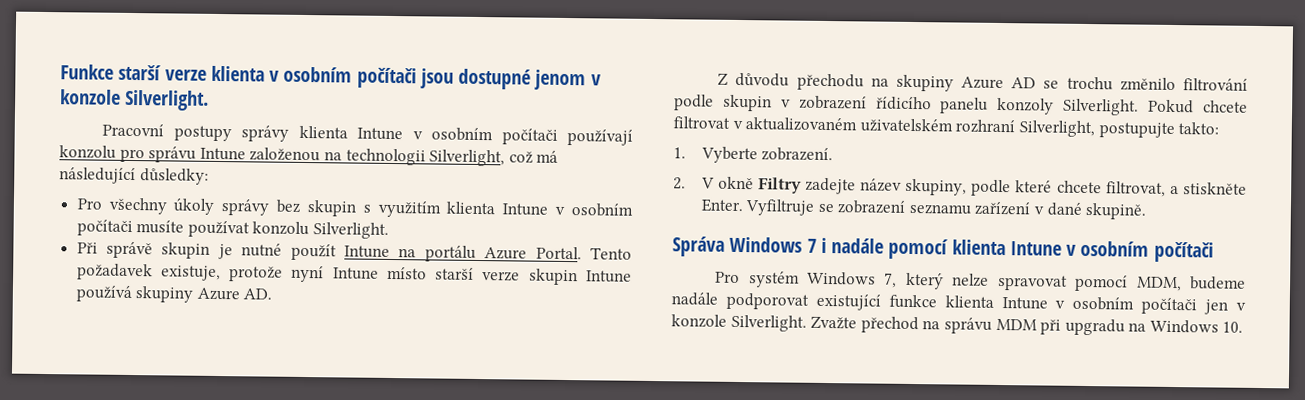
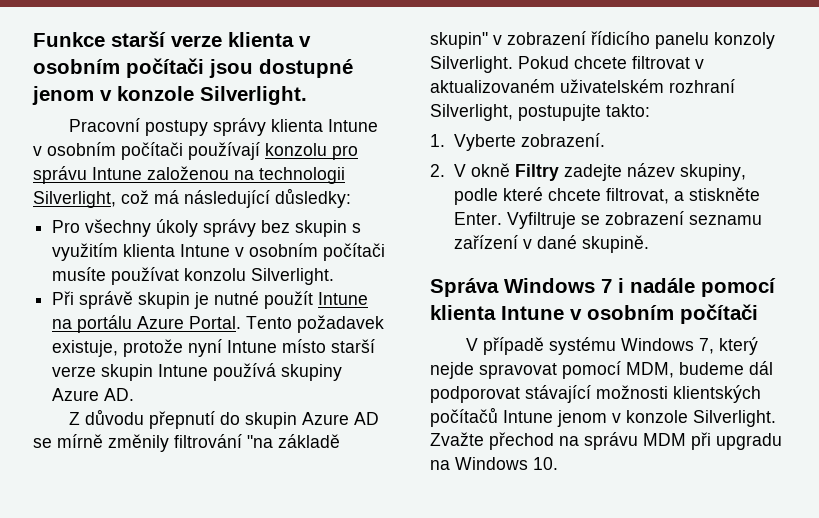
- Z důvodu přechodu na skupiny Azure AD se trochu změnilo filtrování podle skupin v zobrazení řídicího panelu konzoly Silverlight.
+ Z důvodu přepnutí do skupin Azure AD se mírně změnily filtrování "na základě skupin" v zobrazení řídicího panelu konzoly Silverlight.
- Pro systém Windows 7, který nelze spravovat pomocí MDM, budeme nadále podporovat existující funkce klienta Intune v osobním počítači jen v konzole Silverlight.
+ V případě systému Windows 7, který nejde spravovat pomocí MDM, budeme dál podporovat stávající možnosti klientských počítačů Intune jenom v konzole Silverlight.

